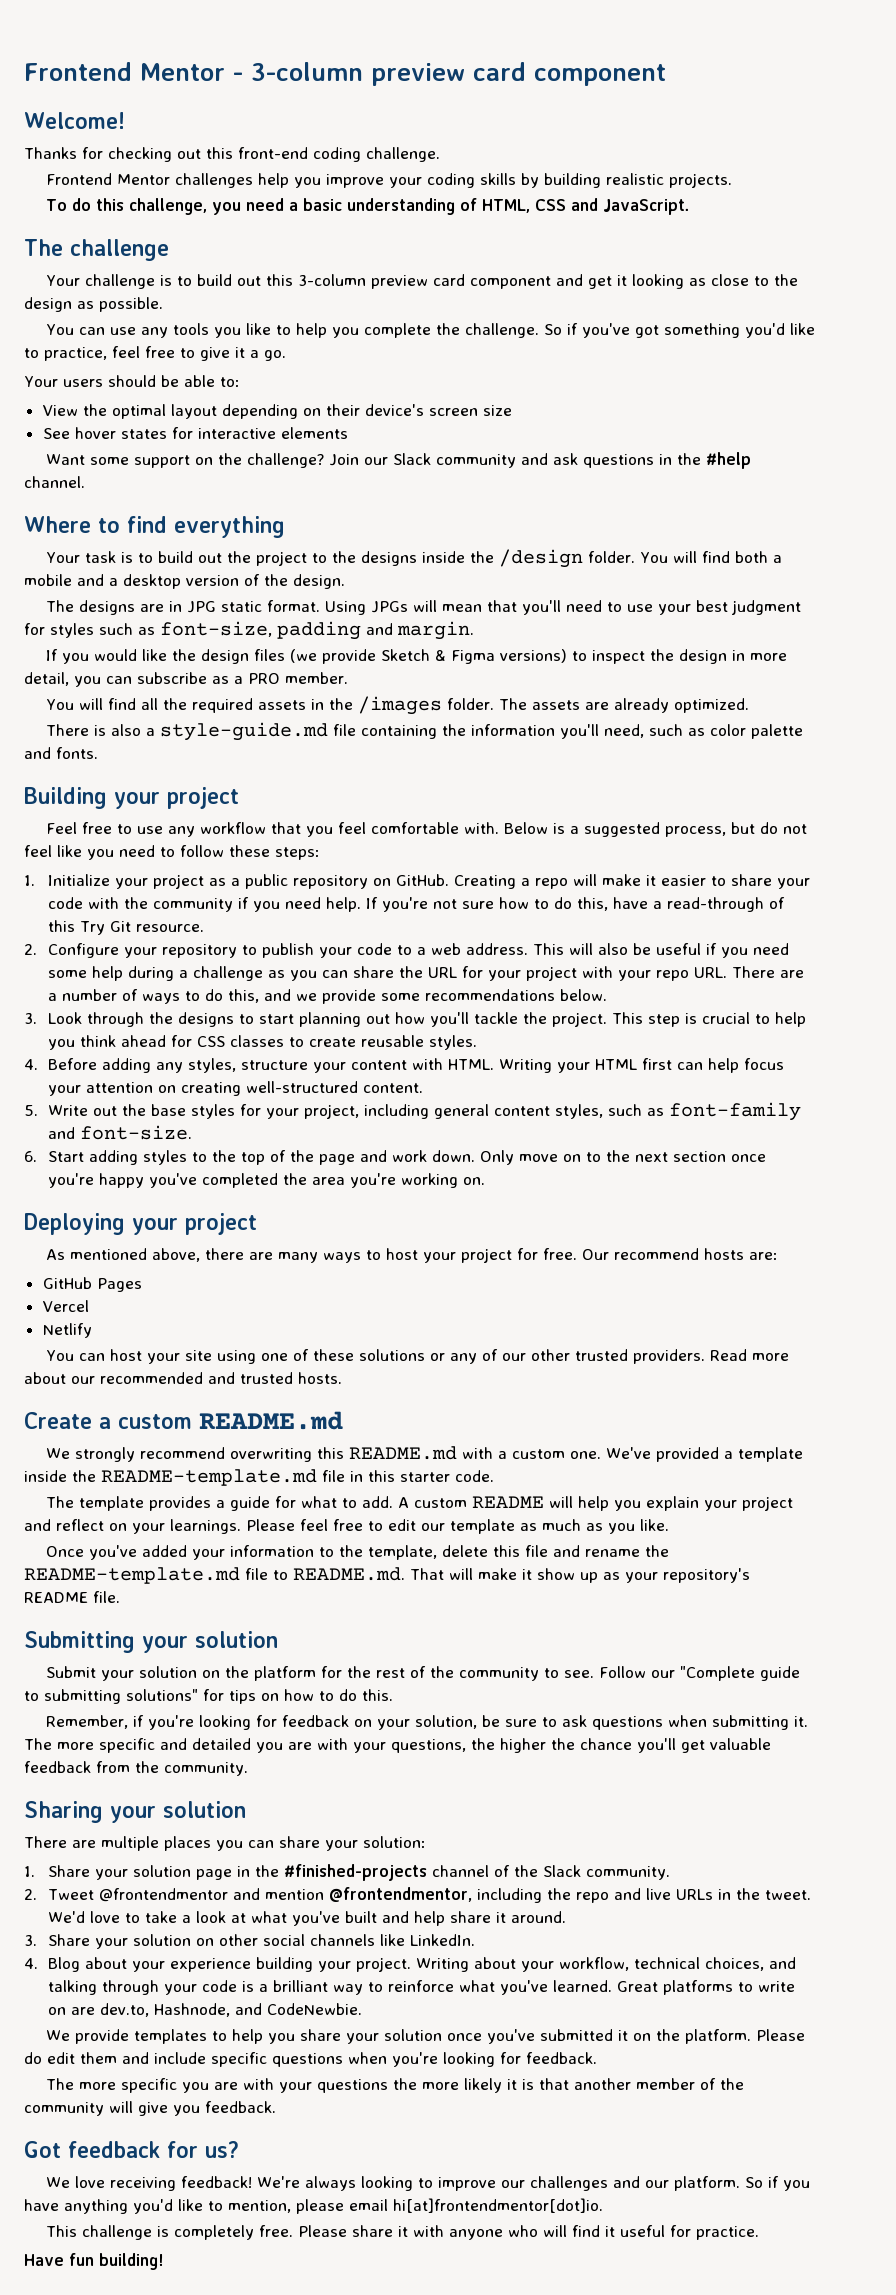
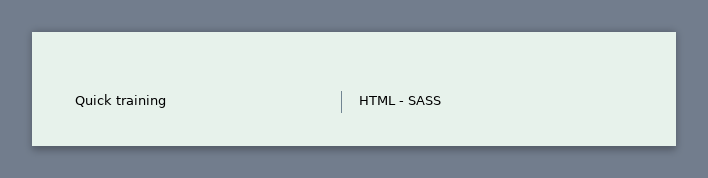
- Frontend Mentor - 3-column preview card component
- Welcome!
- Thanks for checking out this front-end coding challenge.
- Frontend Mentor challenges help you improve your coding skills by building realistic projects.
- To do this challenge, you need a basic understanding of HTML, CSS and JavaScript.
- The challenge
- Your challenge is to build out this 3-column preview card component and get it looking as close to the design as possible.
- You can use any tools you like to help you complete the challenge. So if you've got something you'd like to practice, feel free to give it a go.
- Your users should be able to:
- View the optimal layout depending on their device's screen size
- See hover states for interactive elements
- Want some support on the challenge? Join our Slack community and ask questions in the #help channel.
- Where to find everything
- Your task is to build out the project to the designs inside the /design folder. You will find both a mobile and a desktop version of the design.
- The designs are in JPG static format. Using JPGs will mean that you'll need to use your best judgment for styles such as font-size, padding and margin.
- If you would like the design files (we provide Sketch & Figma versions) to inspect the design in more detail, you can subscribe as a PRO member.
- You will find all the required assets in the /images folder. The assets are already optimized.
- There is also a style-guide.md file containing the information you'll need, such as color palette and fonts.
- Building your project
- Feel free to use any workflow that you feel comfortable with. Below is a suggested process, but do not feel like you need to follow these steps:
- 1. Initialize your project as a public repository on GitHub. Creating a repo will make it easier to share your code with the community if you need help. If you're not sure how to do this, have a read-through of this Try Git resource.
- 2. Configure your repository to publish your code to a web address. This will also be useful if you need some help during a challenge as you can share the URL for your project with your repo URL. There are a number of ways to do this, and we provide some recommendations below.
- 3. Look through the designs to start planning out how you'll tackle the project. This step is crucial to help you think ahead for CSS classes to create reusable styles.
- 4. Before adding any styles, structure your content with HTML. Writing your HTML first can help focus your attention on creating well-structured content.
- 5. Write out the base styles for your project, including general content styles, such as font-family and font-size.
- 6. Start adding styles to the top of the page and work down. Only move on to the next section once you're happy you've completed the area you're working on.
- Deploying your project
- As mentioned above, there are many ways to host your project for free. Our recommend hosts are:
- GitHub Pages
- Vercel
- Netlify
- You can host your site using one of these solutions or any of our other trusted providers. Read more about our recommended and trusted hosts.
- Create a custom README.md
- We strongly recommend overwriting this README.md with a custom one. We've provided a template inside the README-template.md file in this starter code.
- The template provides a guide for what to add. A custom README will help you explain your project and reflect on your learnings. Please feel free to edit our template as much as you like.
- Once you've added your information to the template, delete this file and rename the README-template.md file to README.md. That will make it show up as your repository's README file.
- Submitting your solution
- Submit your solution on the platform for the rest of the community to see. Follow our "Complete guide to submitting solutions" for tips on how to do this.
- Remember, if you're looking for feedback on your solution, be sure to ask questions when submitting it. The more specific and detailed you are with your questions, the higher the chance you'll get valuable feedback from the community.
- Sharing your solution
- There are multiple places you can share your solution:
- 1. Share your solution page in the #finished-projects channel of the Slack community.
- 2. Tweet @frontendmentor and mention @frontendmentor, including the repo and live URLs in the tweet. We'd love to take a look at what you've built and help share it around.
- 3. Share your solution on other social channels like LinkedIn.
- 4. Blog about your experience building your project. Writing about your workflow, technical choices, and talking through your code is a brilliant way to reinforce what you've learned. Great platforms to write on are dev.to, Hashnode, and CodeNewbie.
- We provide templates to help you share your solution once you've submitted it on the platform. Please do edit them and include specific questions when you're looking for feedback.
- The more specific you are with your questions the more likely it is that another member of the community will give you feedback.
- Got feedback for us?
- We love receiving feedback! We're always looking to improve our challenges and our platform. So if you have anything you'd like to mention, please email hi[at]frontendmentor[dot]io.
- This challenge is completely free. Please share it with anyone who will find it useful for practice.
- Have fun building!
+ Quick training
+ HTML - SASS

